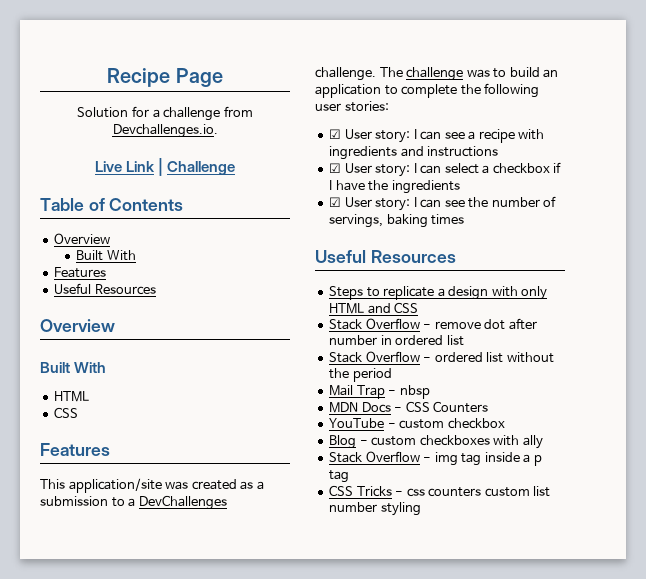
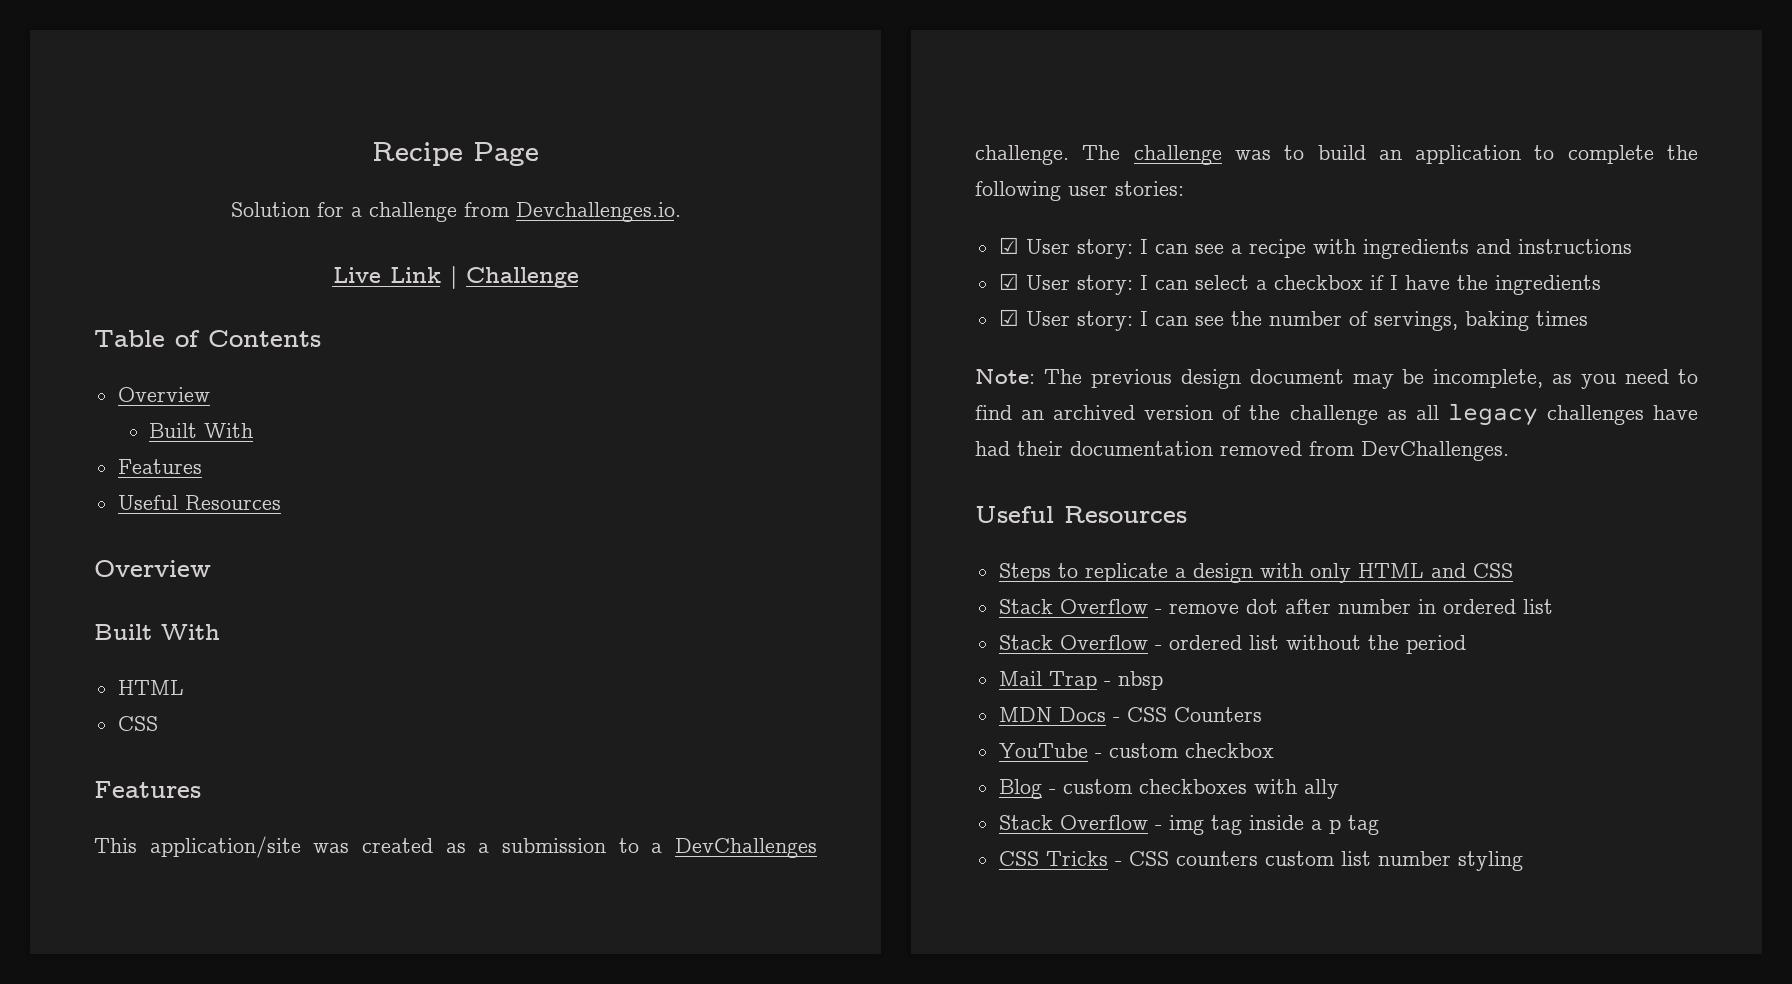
+ Note: The previous design document may be incomplete, as you need to find an archived version of the challenge as all legacy challenges have had their documentation removed from DevChallenges.
- CSS Tricks - css counters custom list number styling
+ CSS Tricks - CSS counters custom list number styling

